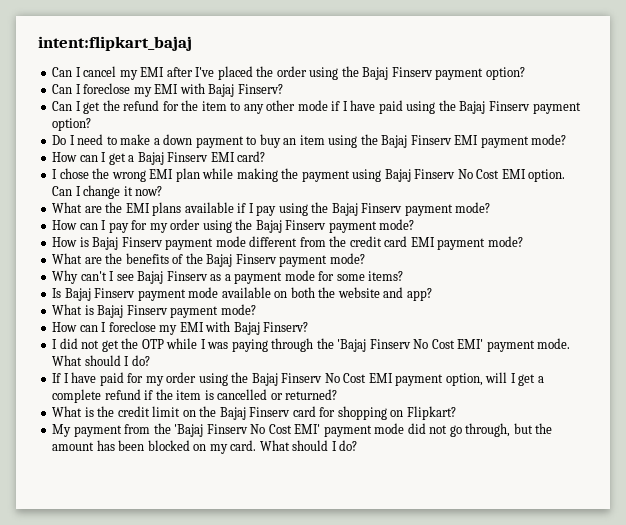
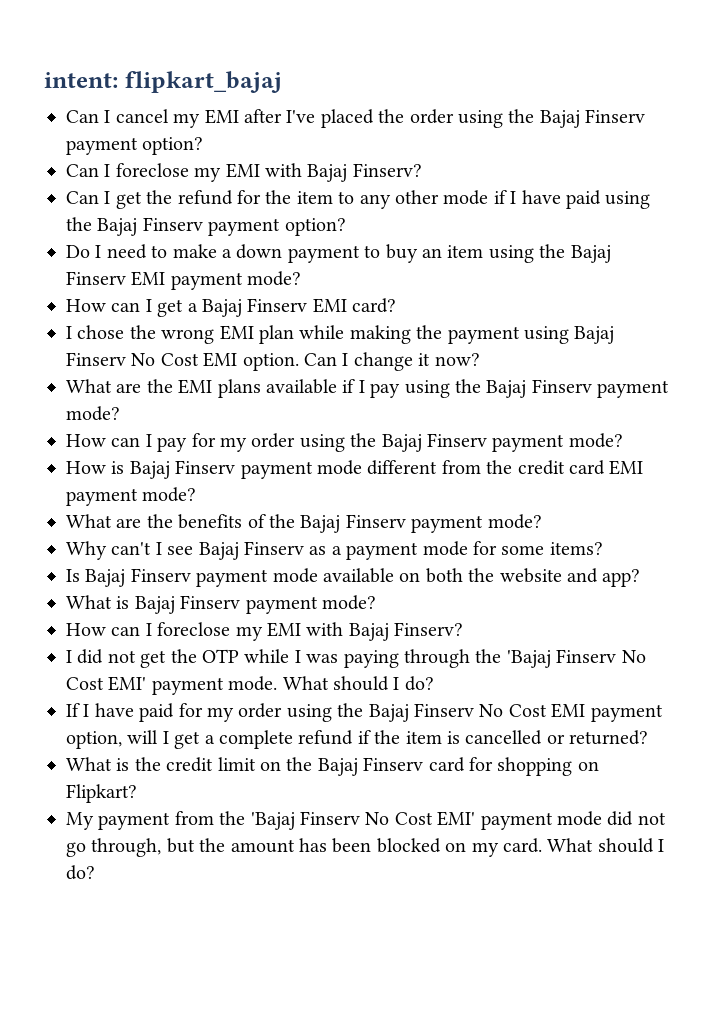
- intent:flipkart_bajaj
+ intent: flipkart_bajaj

